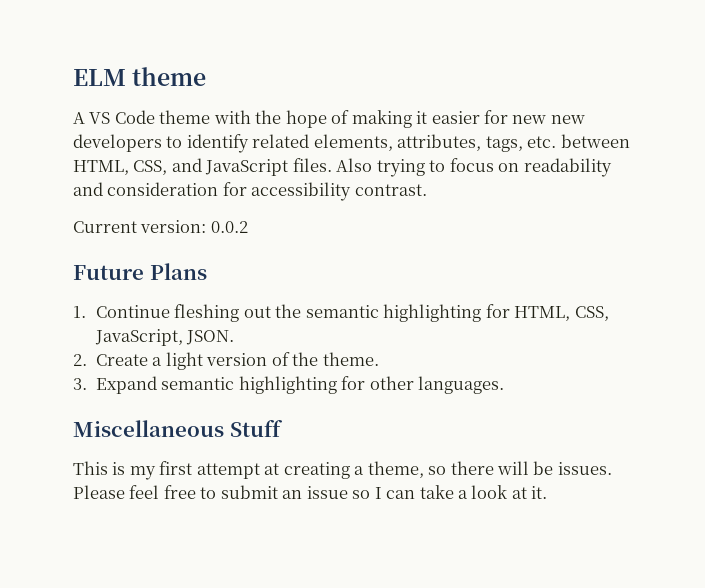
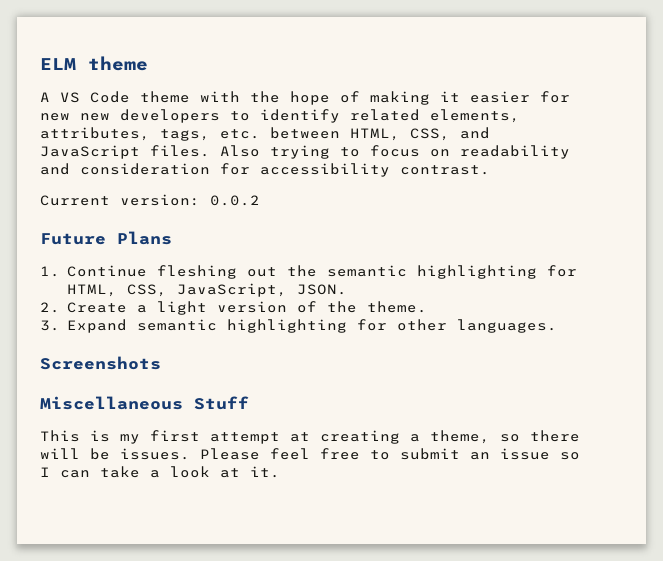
+ Screenshots

